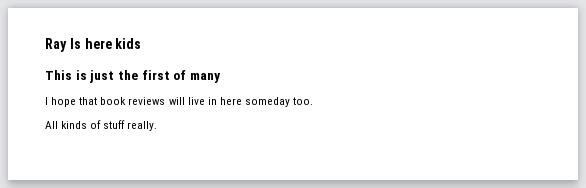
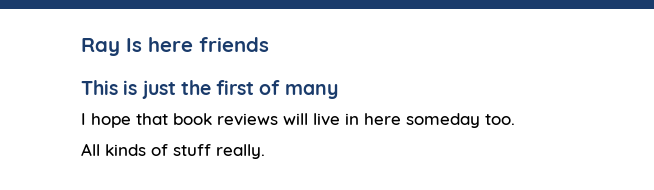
- Ray Is here kids
+ Ray Is here friends

